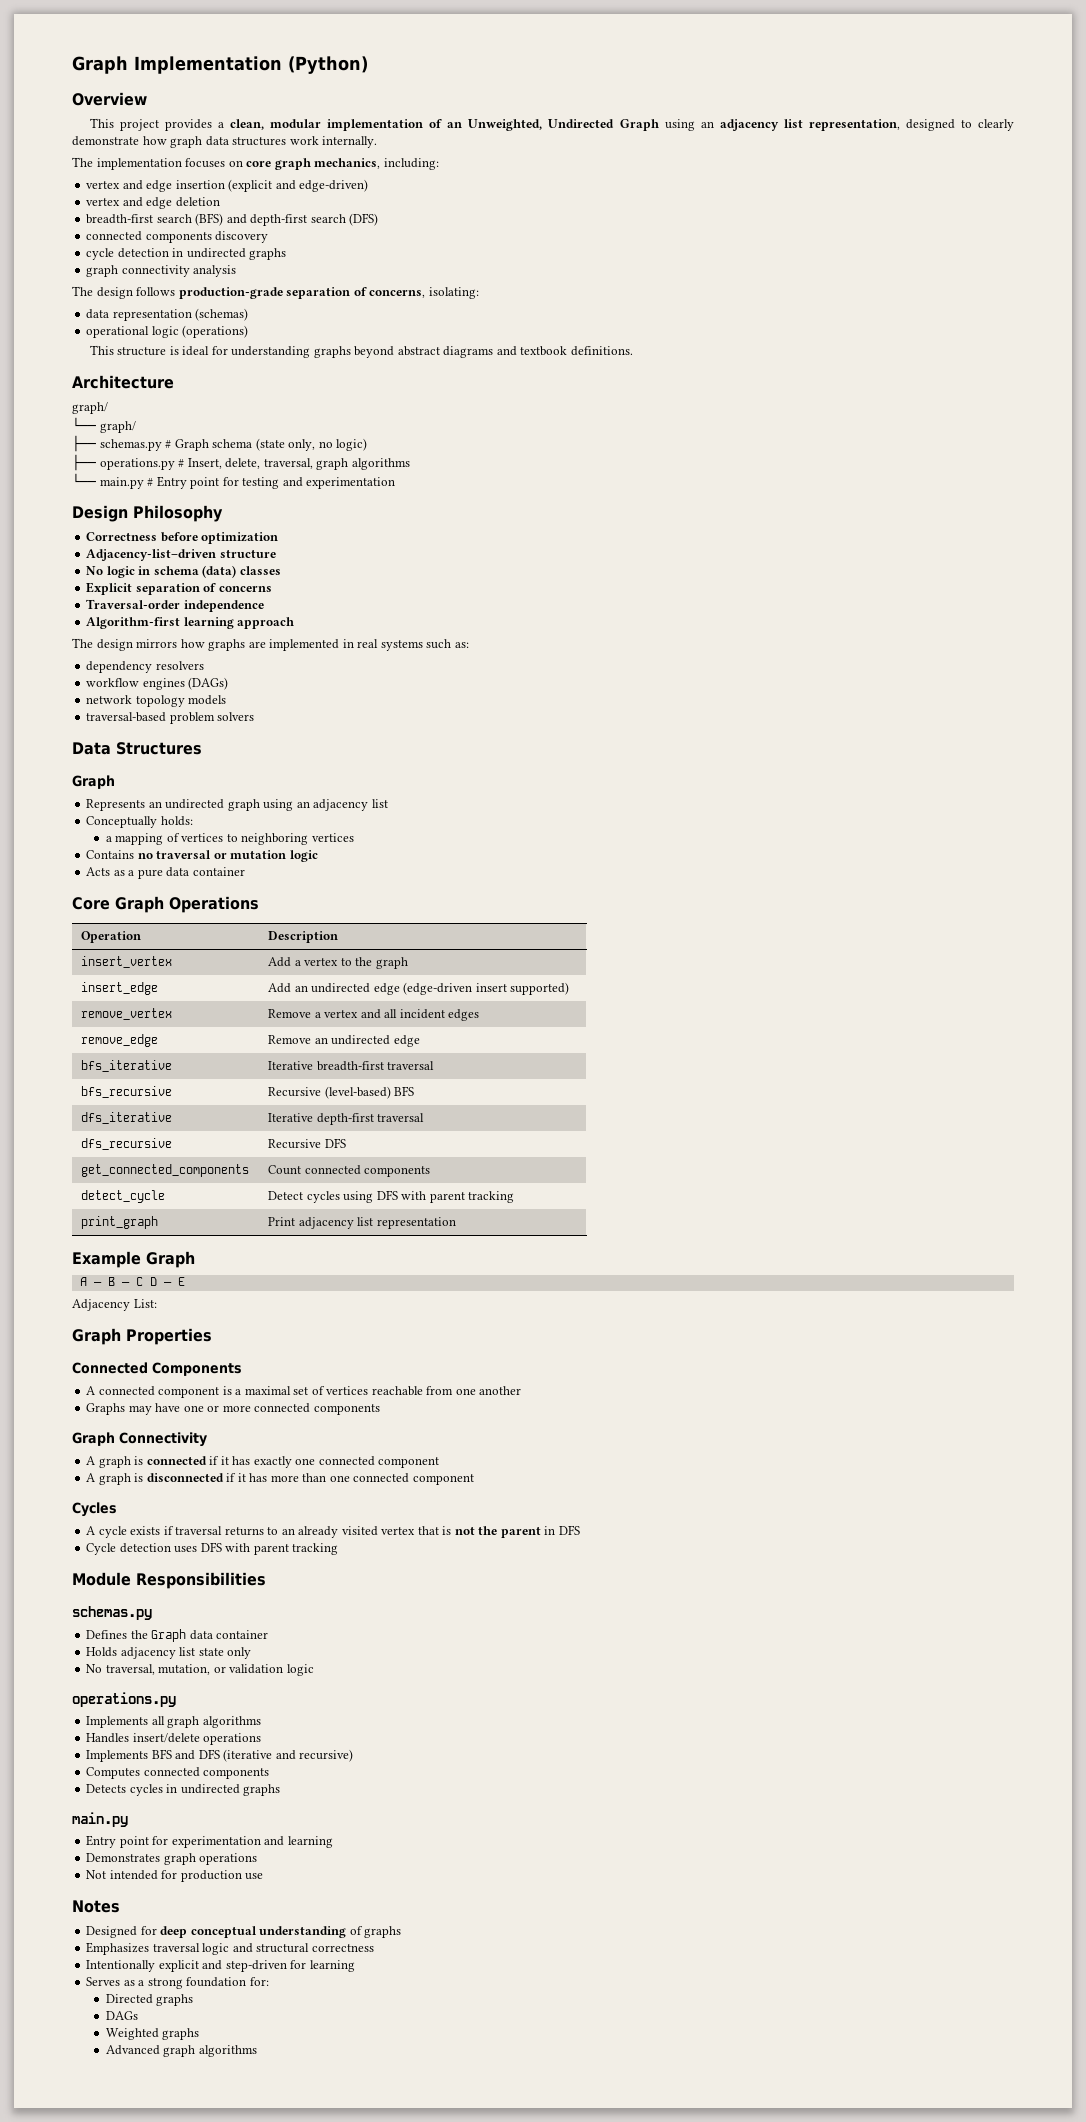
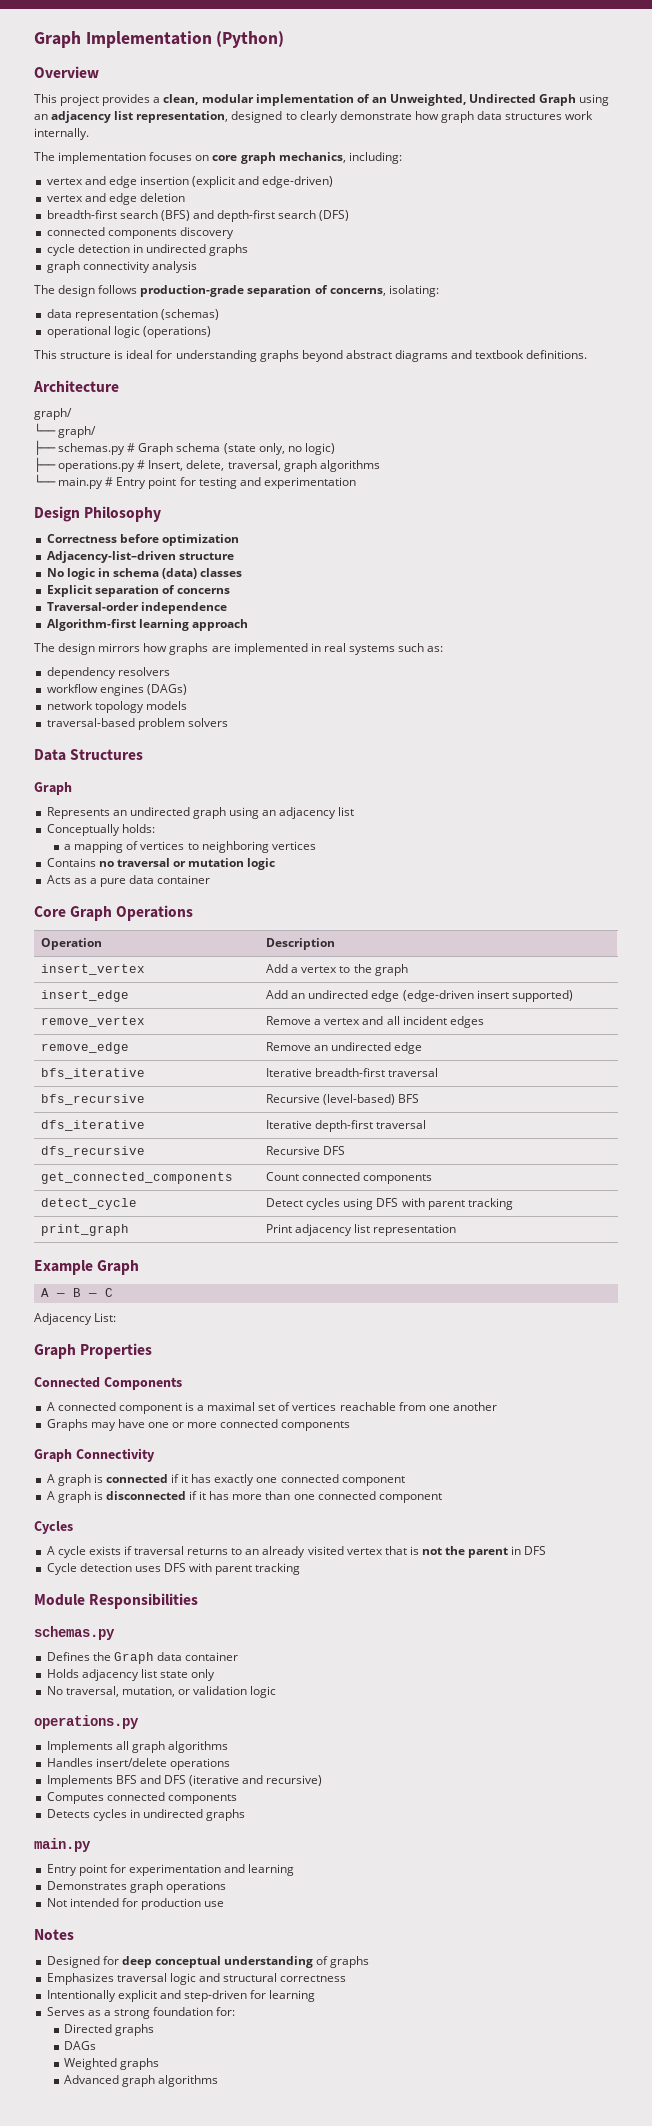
- A — B — C D — E
+ A — B — C

